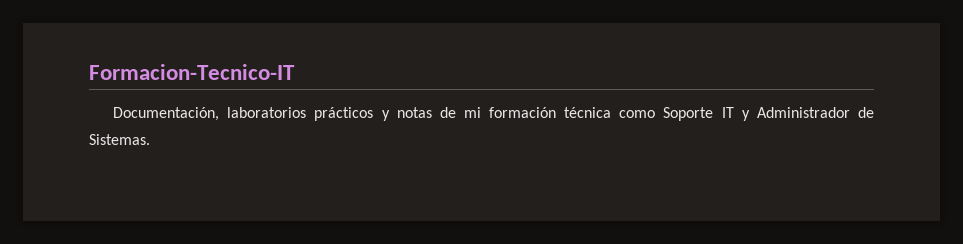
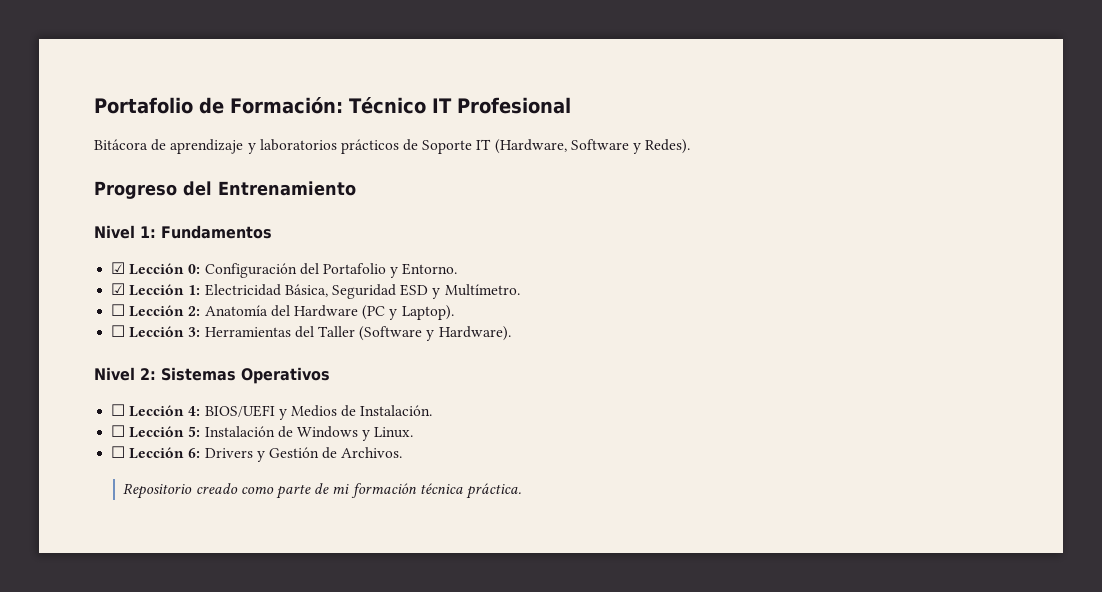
- Formacion-Tecnico-IT
- Documentación, laboratorios prácticos y notas de mi formación técnica como Soporte IT y Administrador de Sistemas.
+ Portafolio de Formación: Técnico IT Profesional
+ Bitácora de aprendizaje y laboratorios prácticos de Soporte IT (Hardware, Software y Redes).
+ Progreso del Entrenamiento
+ Nivel 1: Fundamentos
+ ☑ Lección 0: Configuración del Portafolio y Entorno.
+ ☑ Lección 1: Electricidad Básica, Seguridad ESD y Multímetro.
+ ☐ Lección 2: Anatomía del Hardware (PC y Laptop).
+ ☐ Lección 3: Herramientas del Taller (Software y Hardware).
+ Nivel 2: Sistemas Operativos
+ ☐ Lección 4: BIOS/UEFI y Medios de Instalación.
+ ☐ Lección 5: Instalación de Windows y Linux.
+ ☐ Lección 6: Drivers y Gestión de Archivos.
+ Repositorio creado como parte de mi formación técnica práctica.

